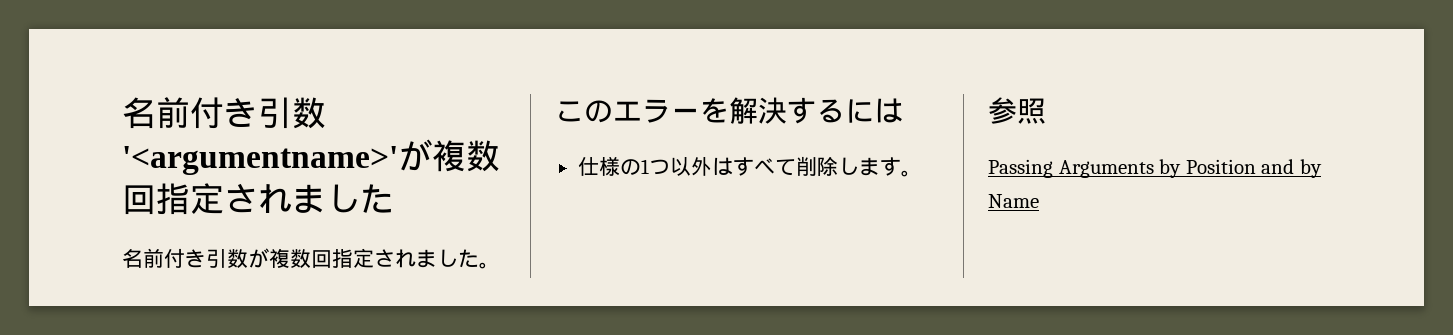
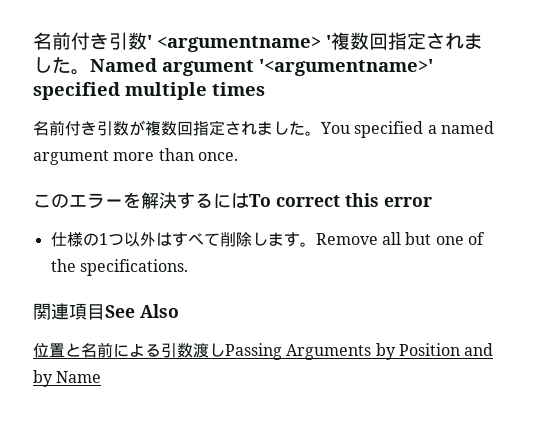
- 名前付き引数'<argumentname>'が複数回指定されました
+ 名前付き引数' <argumentname> '複数回指定されました。Named argument '<argumentname>' specified multiple times
+ You specified a named argument more than once.
- このエラーを解決するには
+ このエラーを解決するにはTo correct this error
- 仕様の1つ以外はすべて削除します。
- 参照
- Passing Arguments by Position and by Name
+ 仕様の1つ以外はすべて削除します。Remove all but one of the specifications.
+ 関連項目See Also
+ 位置と名前による引数渡しPassing Arguments by Position and by Name

